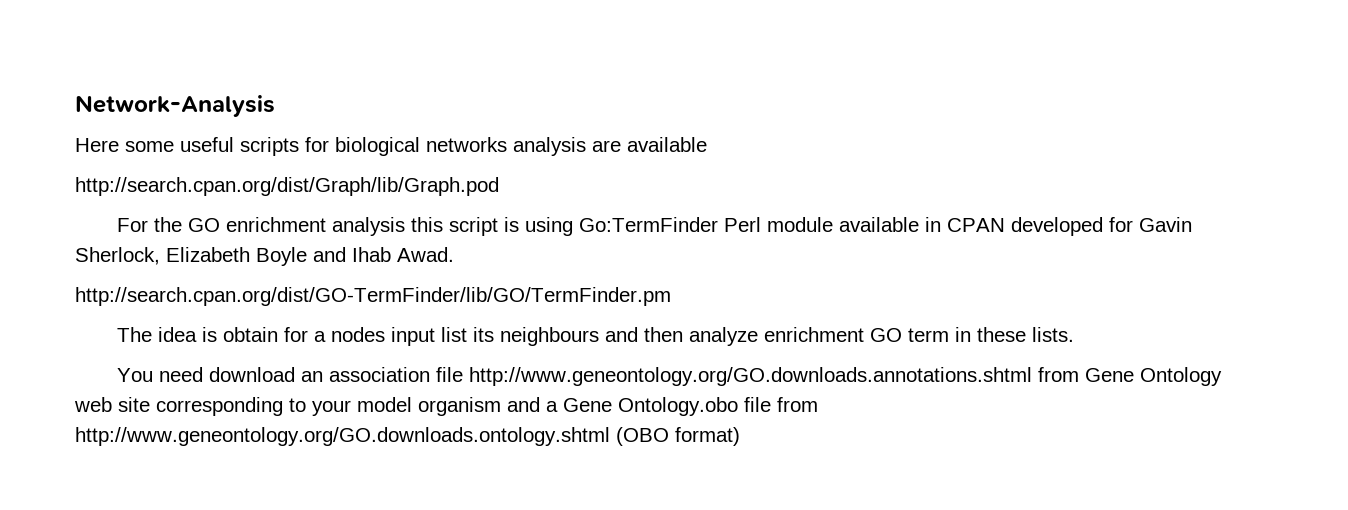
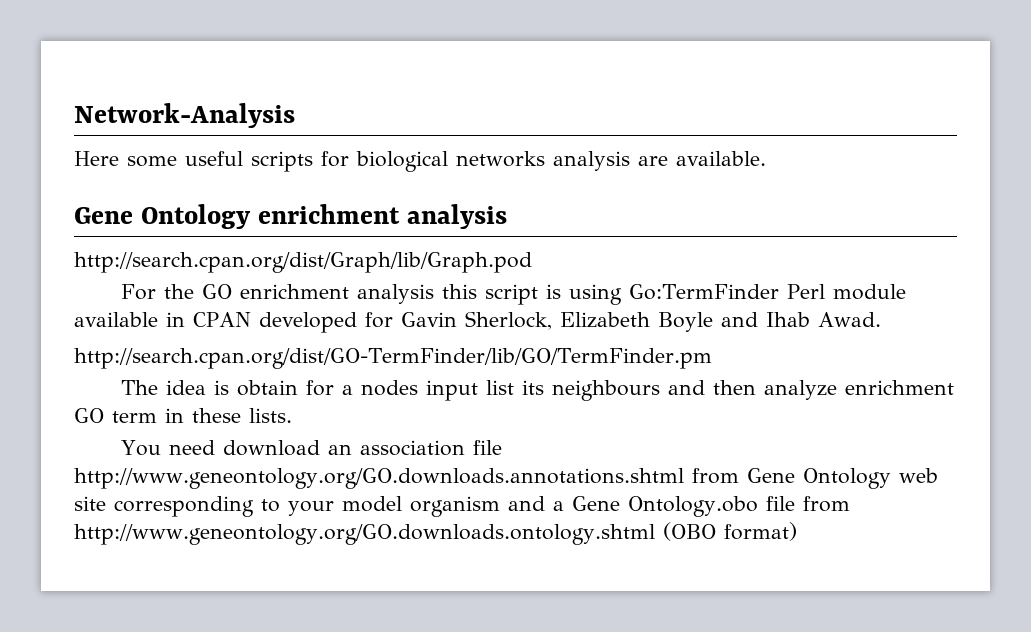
- Here some useful scripts for biological networks analysis are available
+ Here some useful scripts for biological networks analysis are available.
+ Gene Ontology enrichment analysis

